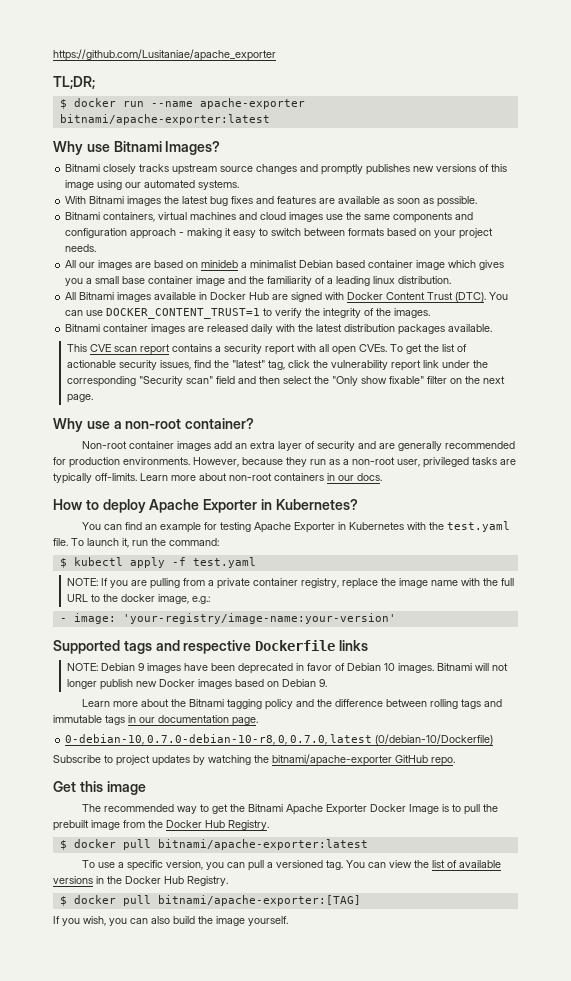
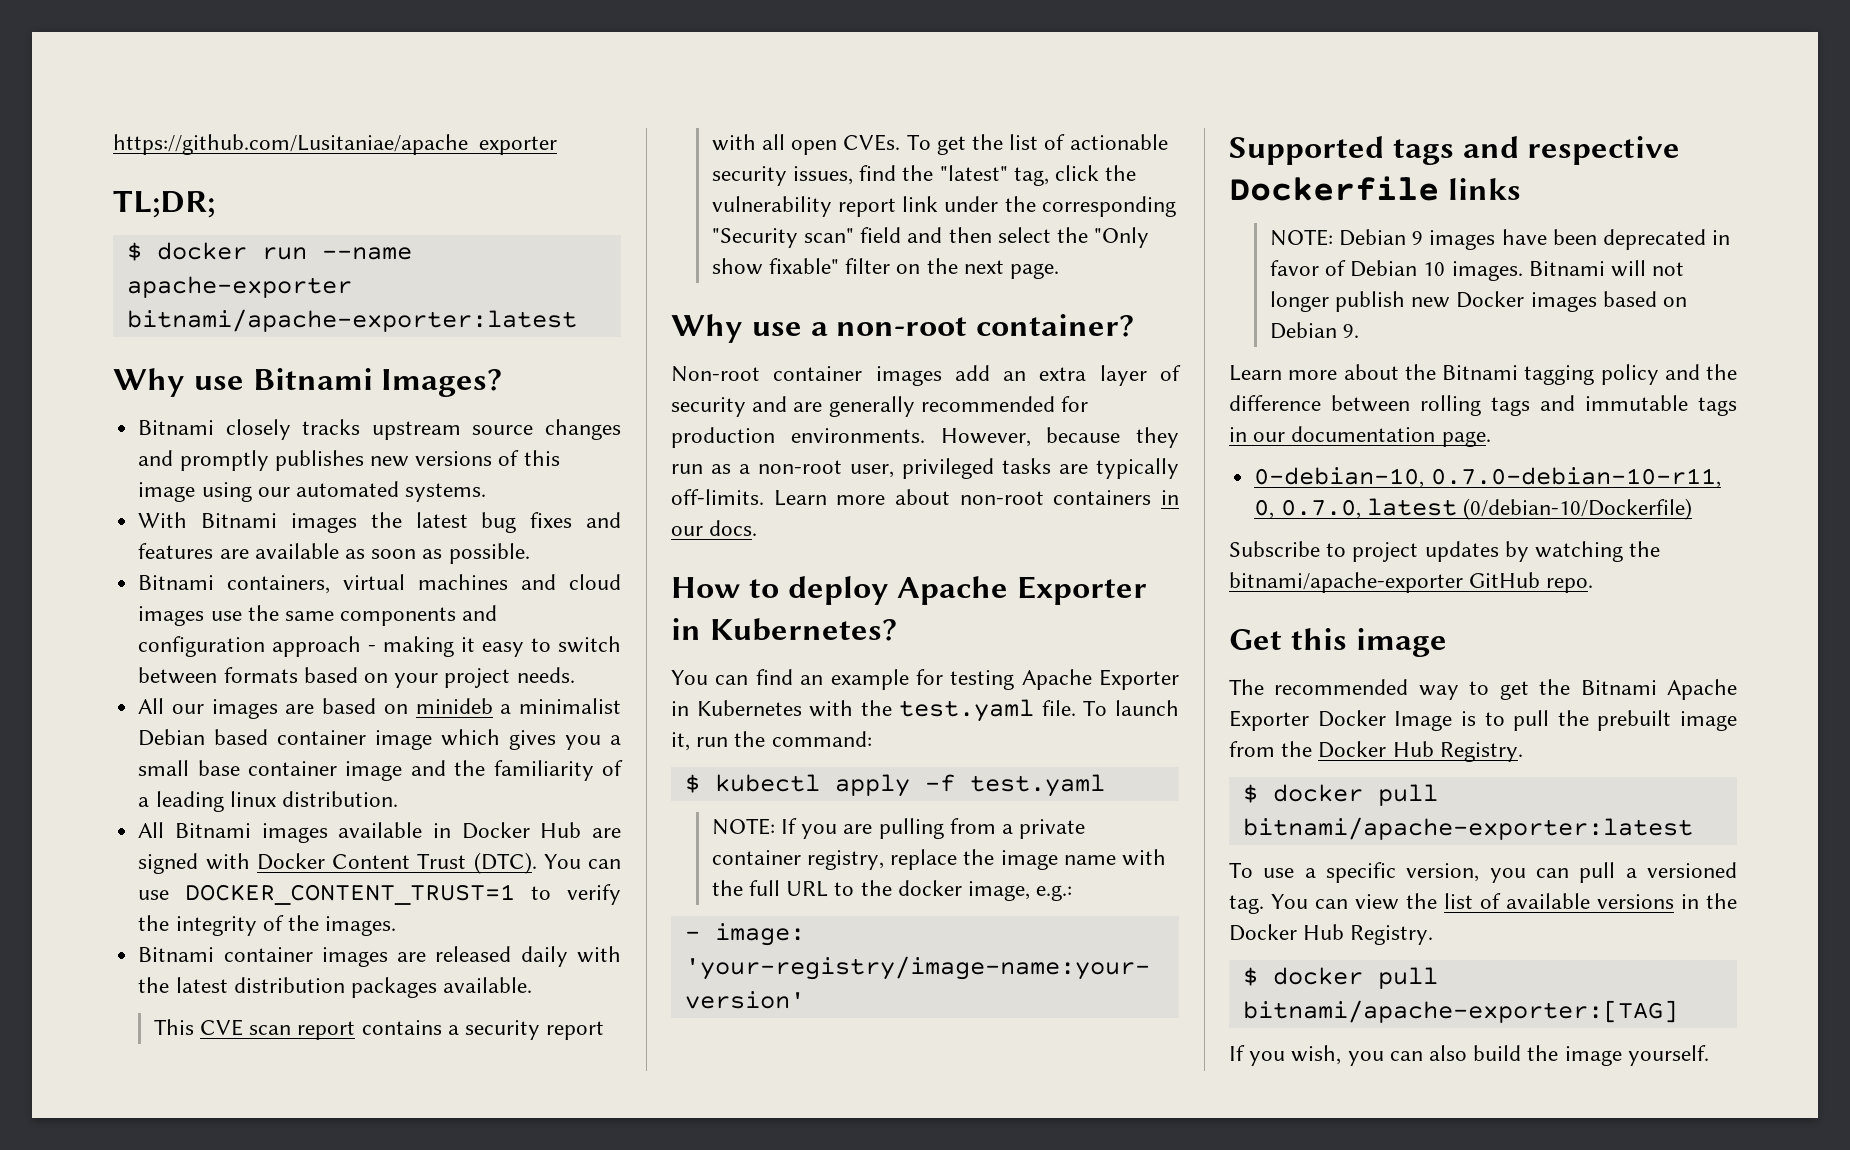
- 0-debian-10, 0.7.0-debian-10-r8, 0, 0.7.0, latest (0/debian-10/Dockerfile)
+ 0-debian-10, 0.7.0-debian-10-r11, 0, 0.7.0, latest (0/debian-10/Dockerfile)

